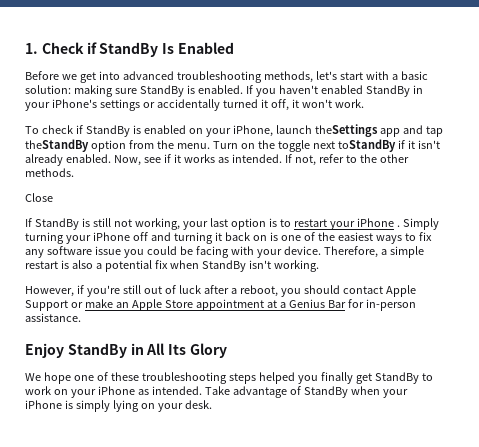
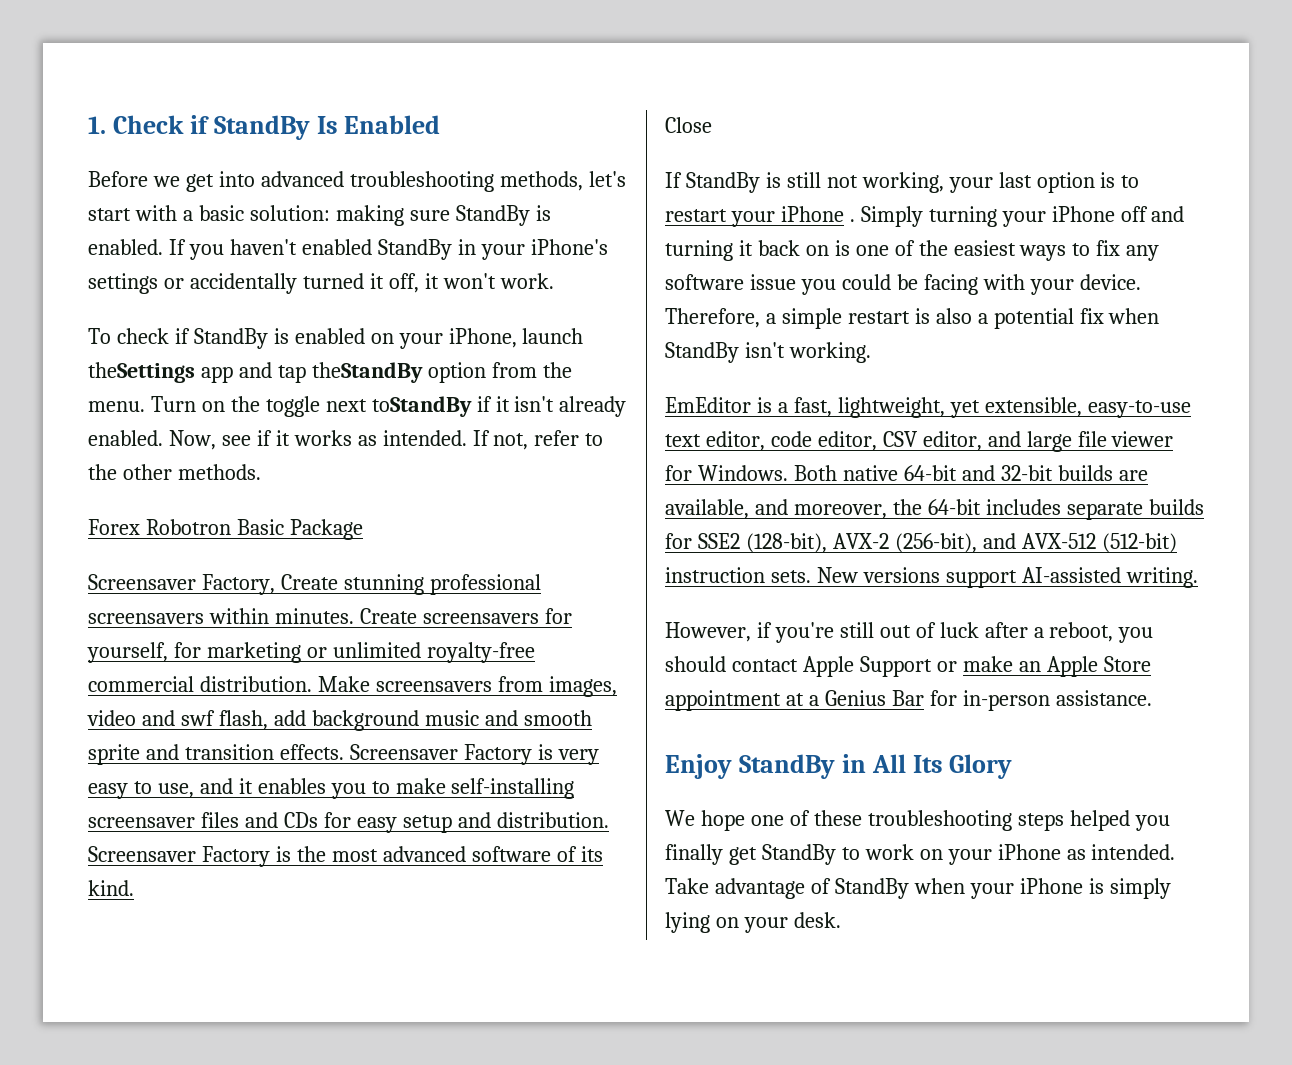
+ Forex Robotron Basic Package
+ Screensaver Factory, Create stunning professional screensavers within minutes. Create screensavers for yourself, for marketing or unlimited royalty-free commercial distribution. Make screensavers from images, video and swf flash, add background music and smooth sprite and transition effects. Screensaver Factory is very easy to use, and it enables you to make self-installing screensaver files and CDs for easy setup and distribution. Screensaver Factory is the most advanced software of its kind.
+ EmEditor is a fast, lightweight, yet extensible, easy-to-use text editor, code editor, CSV editor, and large file viewer for Windows. Both native 64-bit and 32-bit builds are available, and moreover, the 64-bit includes separate builds for SSE2 (128-bit), AVX-2 (256-bit), and AVX-512 (512-bit) instruction sets. New versions support AI-assisted writing.

